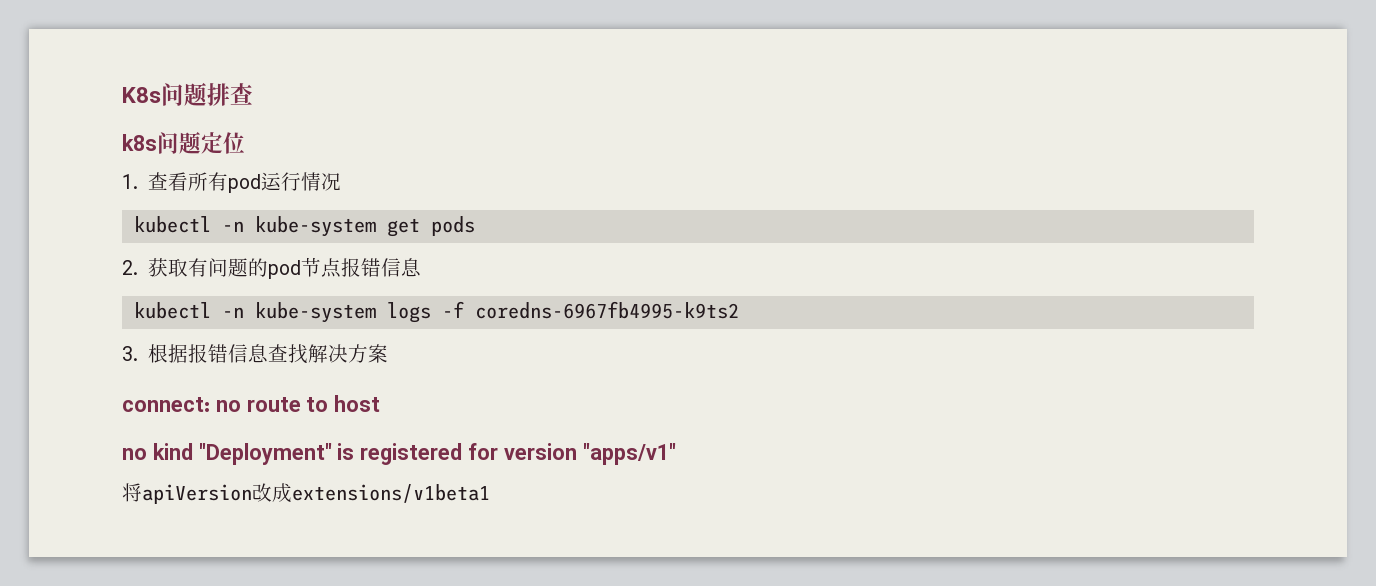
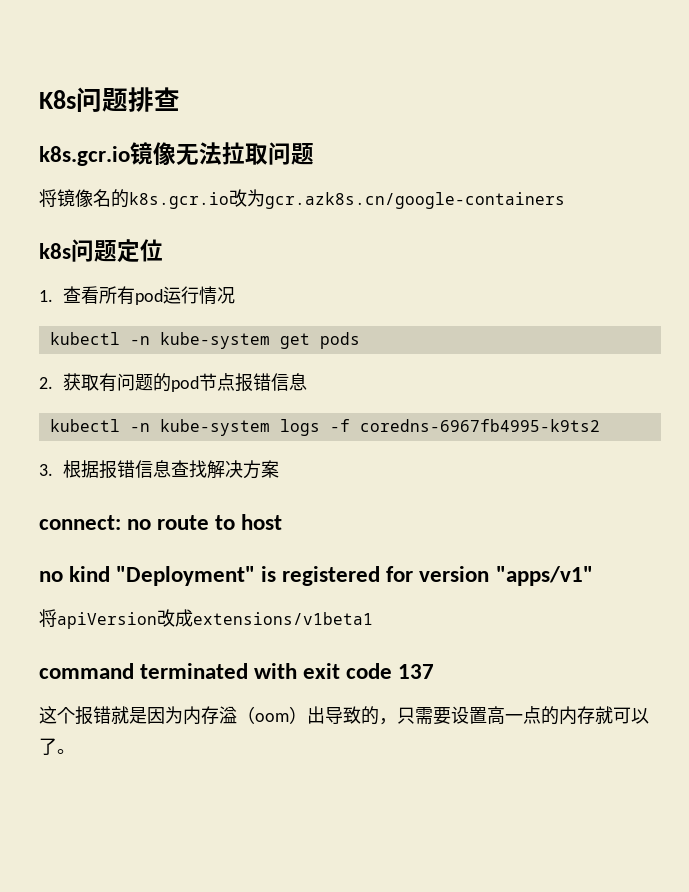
+ k8s.gcr.io镜像无法拉取问题
+ 将镜像名的k8s.gcr.io改为gcr.azk8s.cn/google-containers
+ command terminated with exit code 137
+ 这个报错就是因为内存溢（oom）出导致的，只需要设置高一点的内存就可以了。

